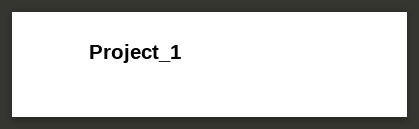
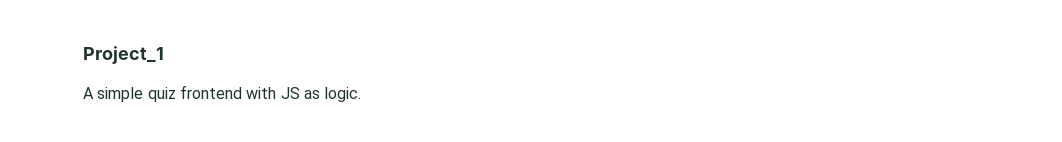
+ A simple quiz frontend with JS as logic.

